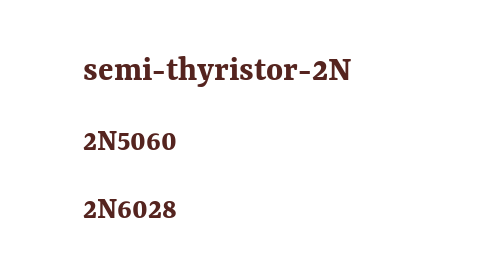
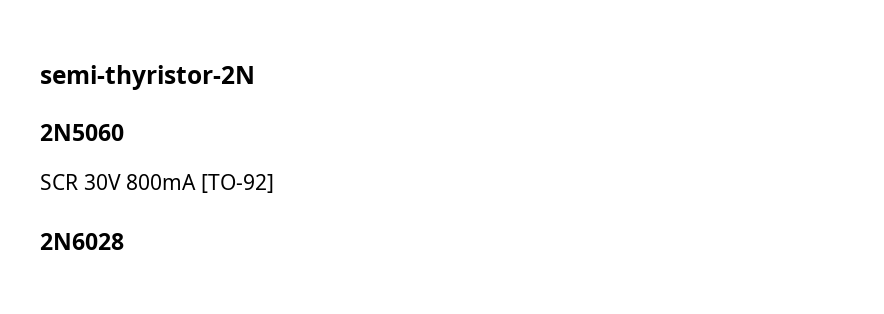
+ SCR 30V 800mA [TO-92]

